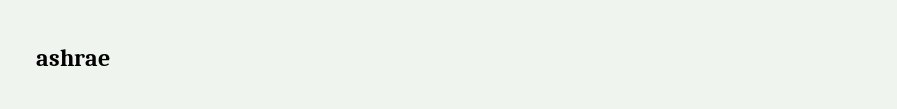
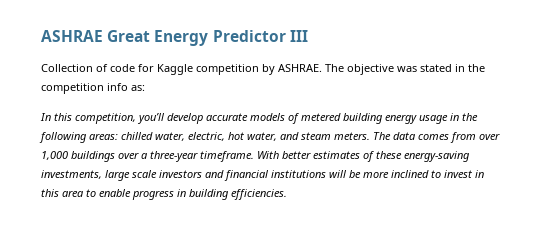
- ashrae
+ ASHRAE Great Energy Predictor III
+ Collection of code for Kaggle competition by ASHRAE. The objective was stated in the competition info as:
+ In this competition, you’ll develop accurate models of metered building energy usage in the following areas: chilled water, electric, hot water, and steam meters. The data comes from over 1,000 buildings over a three-year timeframe. With better estimates of these energy-saving investments, large scale investors and financial institutions will be more inclined to invest in this area to enable progress in building efficiencies.

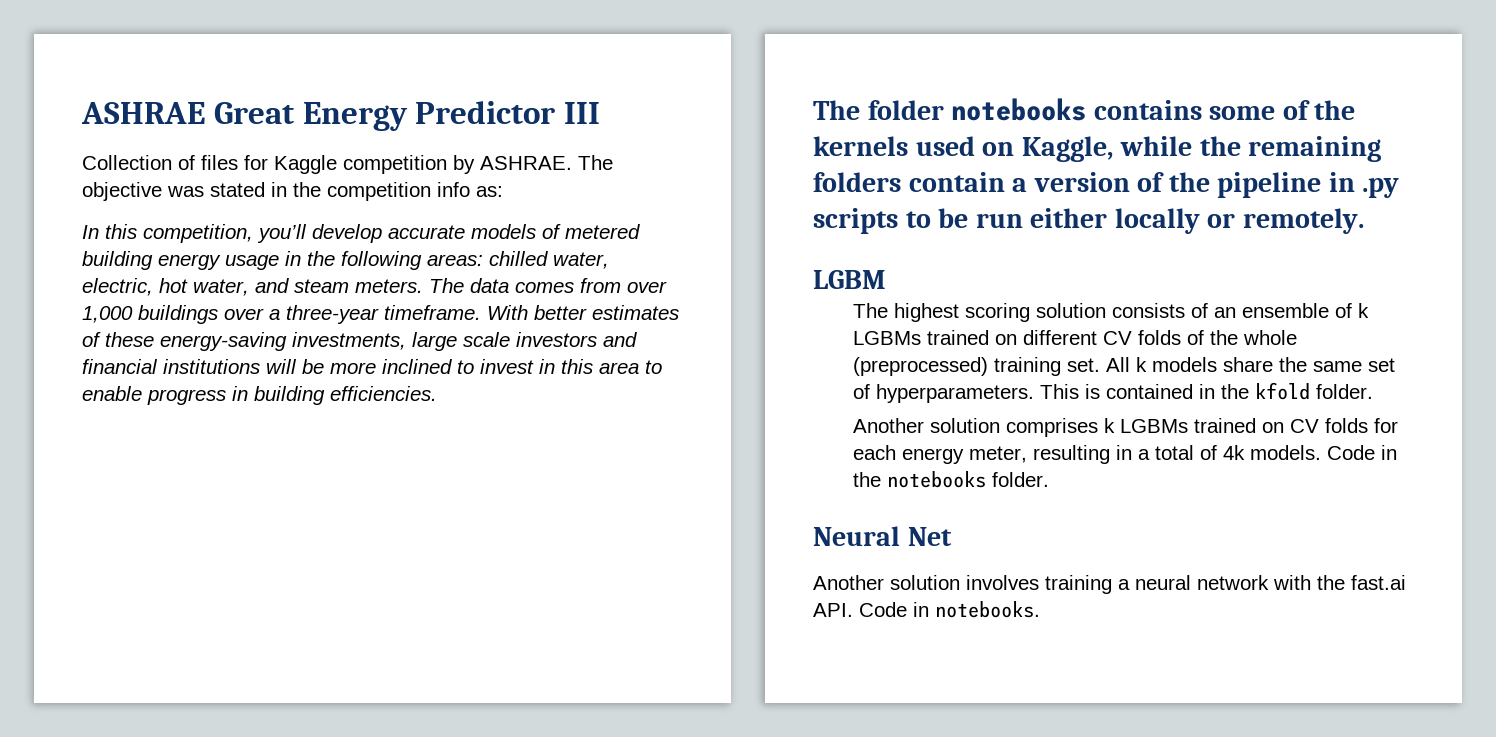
- Collection of code for Kaggle competition by ASHRAE.
+ Collection of files for Kaggle competition by ASHRAE.
+ The folder notebooks contains some of the kernels used on Kaggle, while the remaining folders contain a version of the pipeline in .py scripts to be run either locally or remotely.
+ LGBM
+ The highest scoring solution consists of an ensemble of k LGBMs trained on different CV folds of the whole (preprocessed) training set. All k models share the same set of hyperparameters. This is contained in the kfold folder.
+ Another solution comprises k LGBMs trained on CV folds for each energy meter, resulting in a total of 4k models. Code in the notebooks folder.
+ Neural Net
+ Another solution involves training a neural network with the fast.ai API. Code in notebooks.

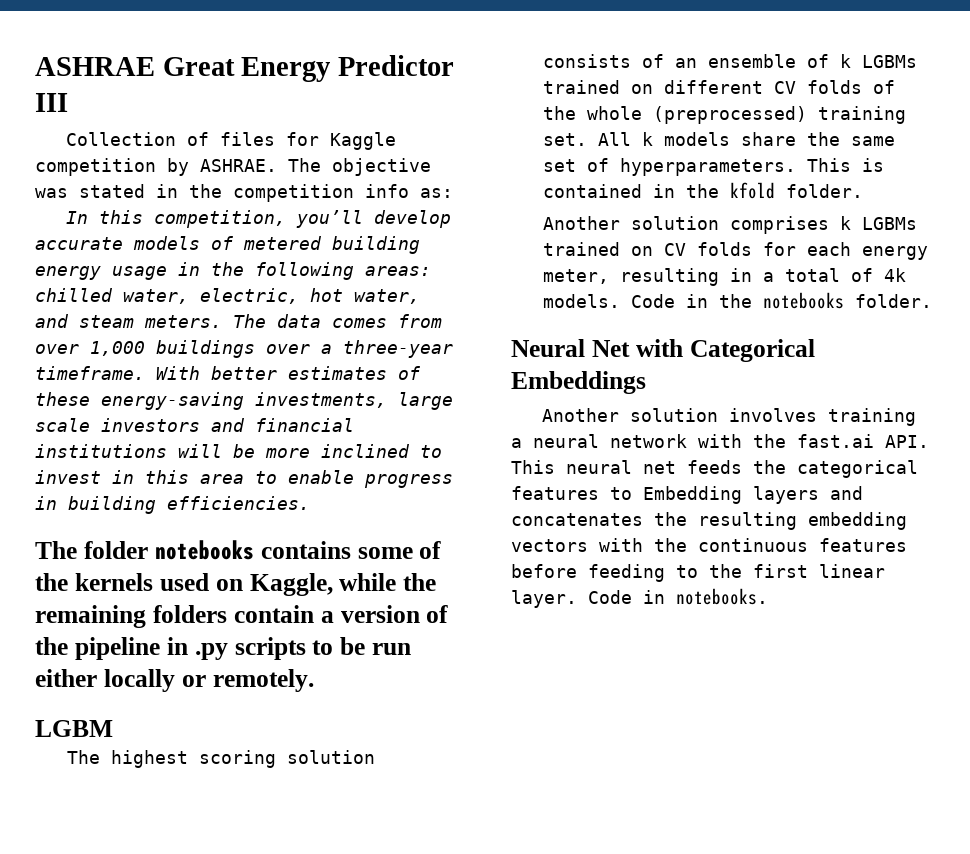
- Neural Net
+ Neural Net with Categorical Embeddings
- Another solution involves training a neural network with the fast.ai API. Code in notebooks.
+ Another solution involves training a neural network with the fast.ai API. This neural net feeds the categorical features to Embedding layers and concatenates the resulting embedding vectors with the continuous features before feeding to the first linear layer. Code in notebooks.

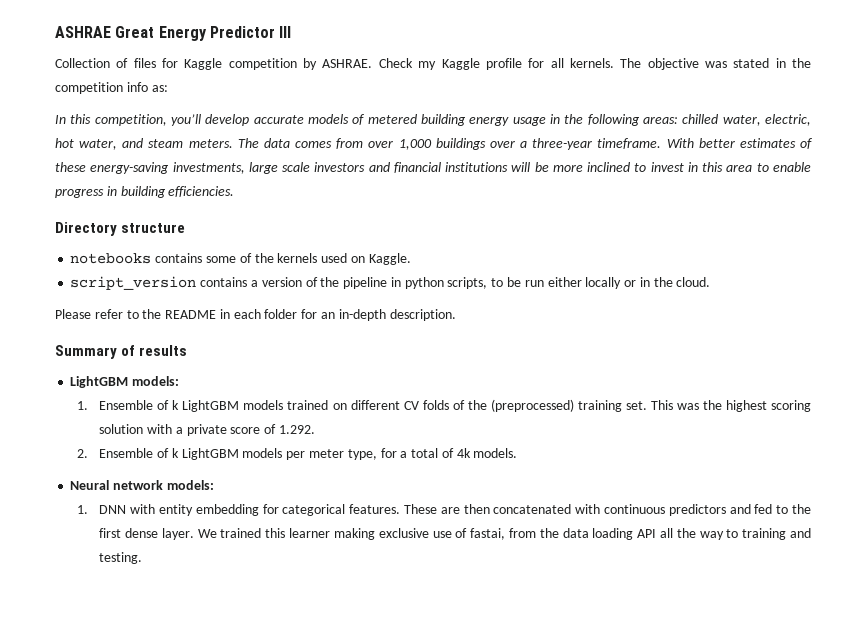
+ Check my Kaggle profile for all kernels.
- The folder notebooks contains some of the kernels used on Kaggle, while the remaining folders contain a version of the pipeline in .py scripts to be run either locally or remotely.
- LGBM
- The highest scoring solution consists of an ensemble of k LGBMs trained on different CV folds of the whole (preprocessed) training set.
+ Directory structure
+ notebooks contains some of the kernels used on Kaggle.
+ script_version contains a version of the pipeline in python scripts, to be run either locally or in the cloud.
+ Please refer to the README in each folder for an in-depth description.
+ Summary of results
+ LightGBM models:
+ 1. Ensemble of k LightGBM models trained on different CV folds of the (preprocessed) training set.
- All k models share the same set of hyperparameters. This is contained in the kfold folder.
- Another solution comprises k LGBMs trained on CV folds for each energy meter, resulting in a total of 4k models. Code in the notebooks folder.
- Neural Net with Categorical Embeddings
- Another solution involves training a neural network with the fast.ai API. This neural net feeds the categorical features to Embedding layers and concatenates the resulting embedding vectors with the continuous features before feeding to the first linear layer. Code in notebooks.
+ This was the highest scoring solution with a private score of 1.292.
+ 2. Ensemble of k LightGBM models per meter type, for a total of 4k models.
+ Neural network models:
+ 1. DNN with entity embedding for categorical features. These are then concatenated with continuous predictors and fed to the first dense layer. We trained this learner making exclusive use of fastai, from the data loading API all the way to training and testing.

